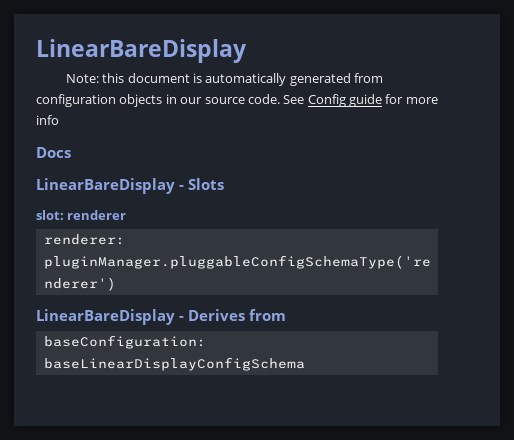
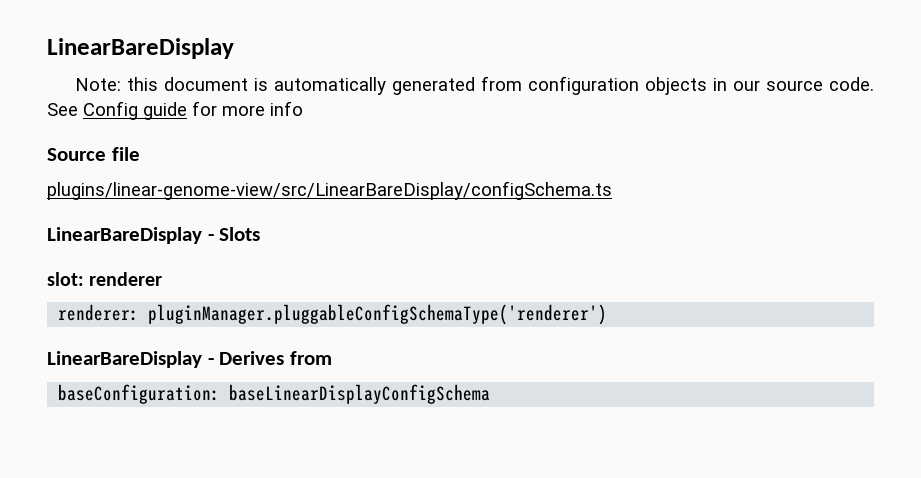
- Docs
+ Source file
+ plugins/linear-genome-view/src/LinearBareDisplay/configSchema.ts

